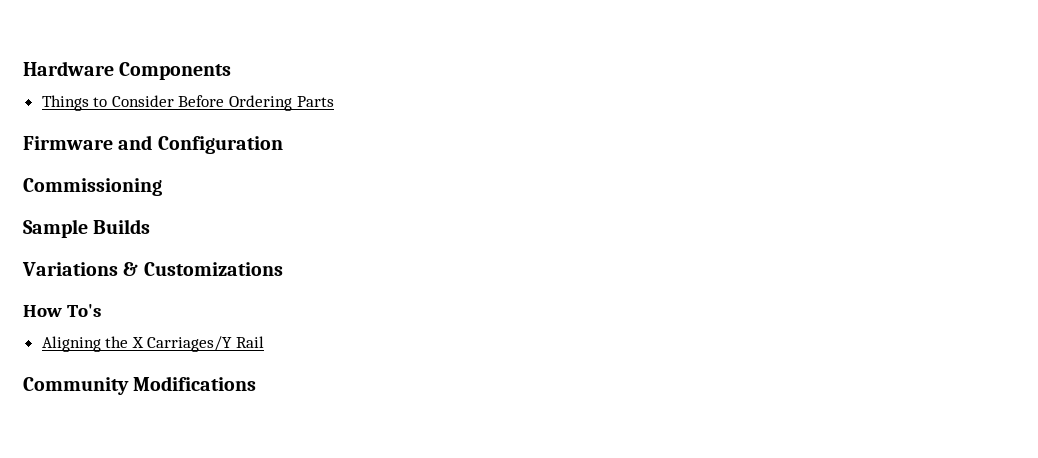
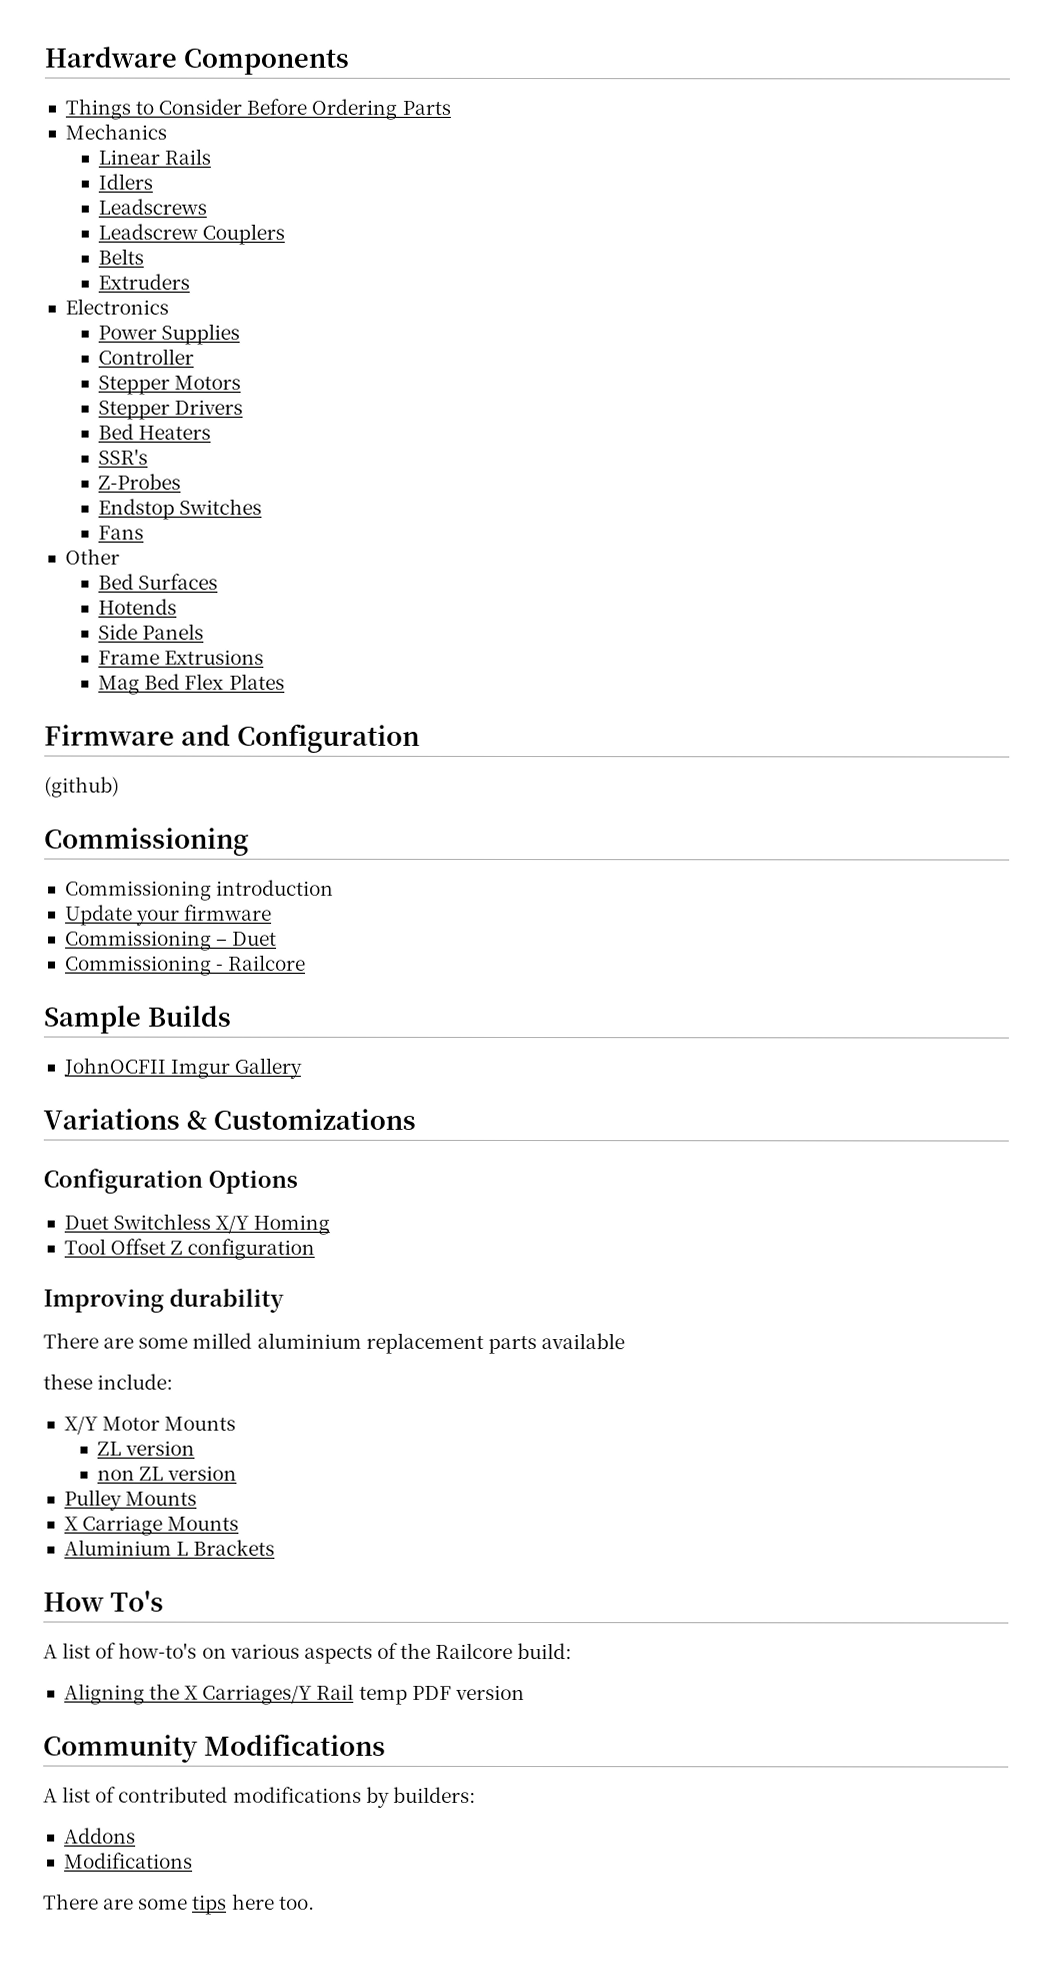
+ Mechanics
+ Linear Rails
+ Idlers
+ Leadscrews
+ Leadscrew Couplers
+ Belts
+ Extruders
+ Electronics
+ Power Supplies
+ Controller
+ Stepper Motors
+ Stepper Drivers
+ Bed Heaters
+ SSR's
+ Z-Probes
+ Endstop Switches
+ Fans
+ Other
+ Bed Surfaces
+ Hotends
+ Side Panels
+ Frame Extrusions
+ Mag Bed Flex Plates
+ (github)
  Commissioning
+ Commissioning introduction
+ Update your firmware
+ Commissioning – Duet
+ Commissioning - Railcore
+ JohnOCFII Imgur Gallery
+ Configuration Options
+ Duet Switchless X/Y Homing
+ Tool Offset Z configuration
+ Improving durability
+ There are some milled aluminium replacement parts available
+ these include:
+ X/Y Motor Mounts
+ ZL version
+ non ZL version
+ Pulley Mounts
+ X Carriage Mounts
+ Aluminium L Brackets
  How To's
+ A list of how-to's on various aspects of the Railcore build:
- Aligning the X Carriages/Y Rail
+ Aligning the X Carriages/Y Rail temp PDF version
+ A list of contributed modifications by builders:
+ Addons
+ Modifications
+ There are some tips here too.

